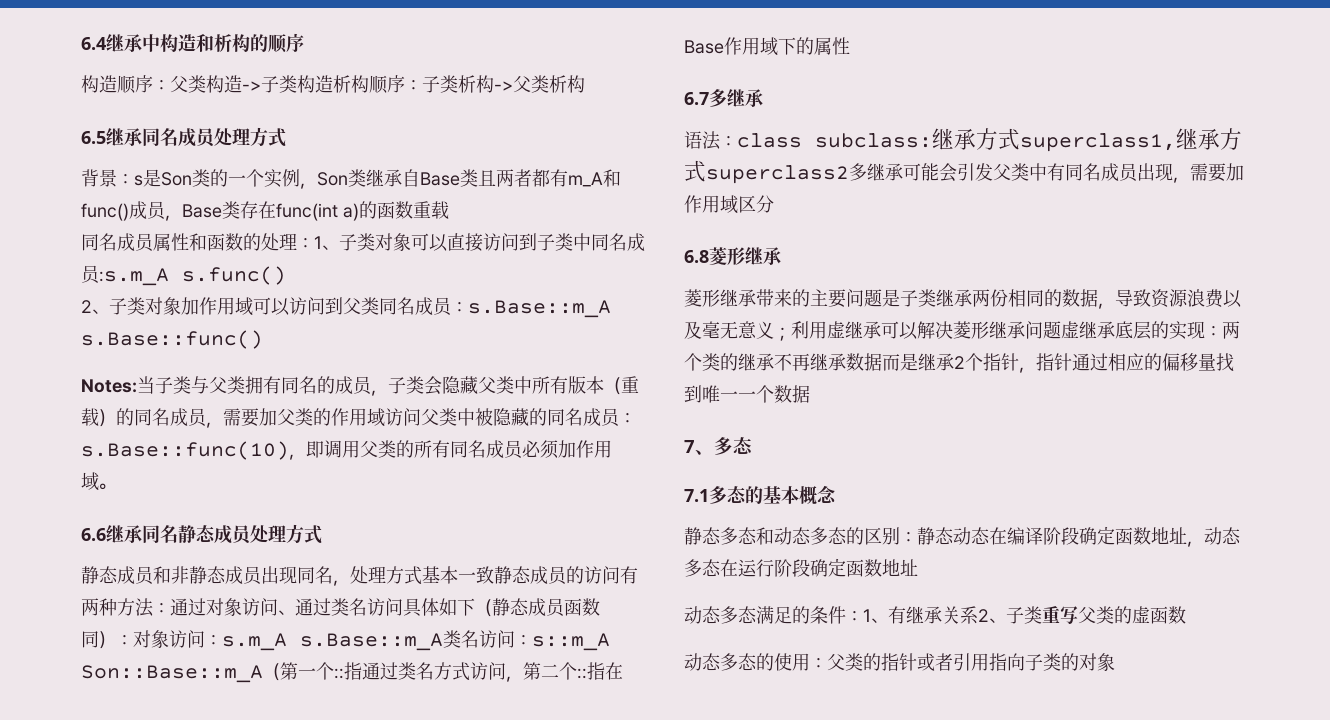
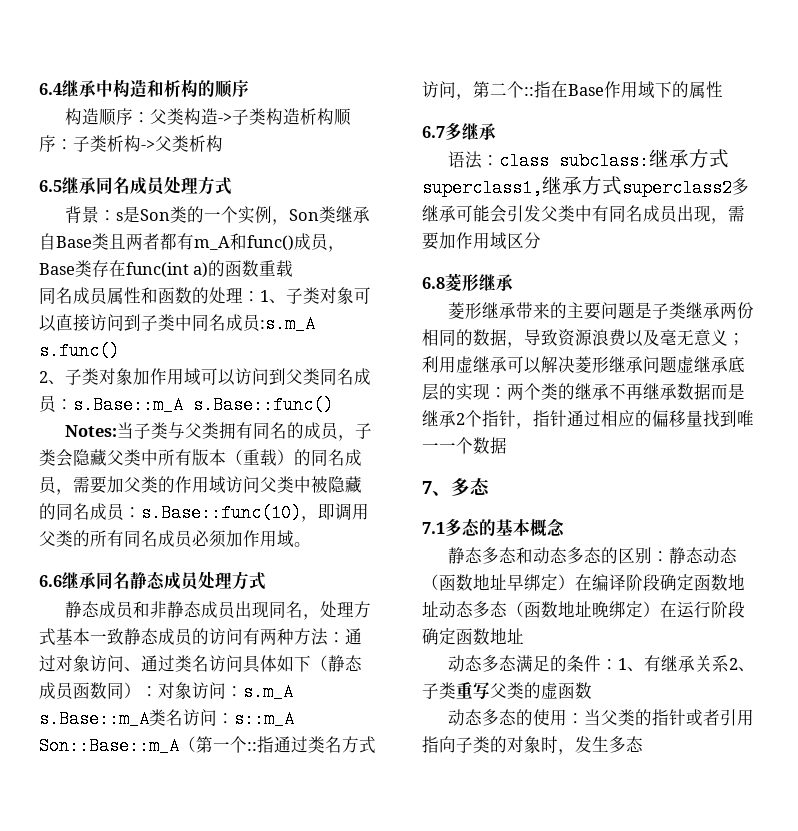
- 静态多态和动态多态的区别：静态动态在编译阶段确定函数地址，动态多态在运行阶段确定函数地址
+ 静态多态和动态多态的区别：静态动态（函数地址早绑定）在编译阶段确定函数地址动态多态（函数地址晚绑定）在运行阶段确定函数地址
- 动态多态的使用：父类的指针或者引用指向子类的对象
+ 动态多态的使用：当父类的指针或者引用指向子类的对象时，发生多态

